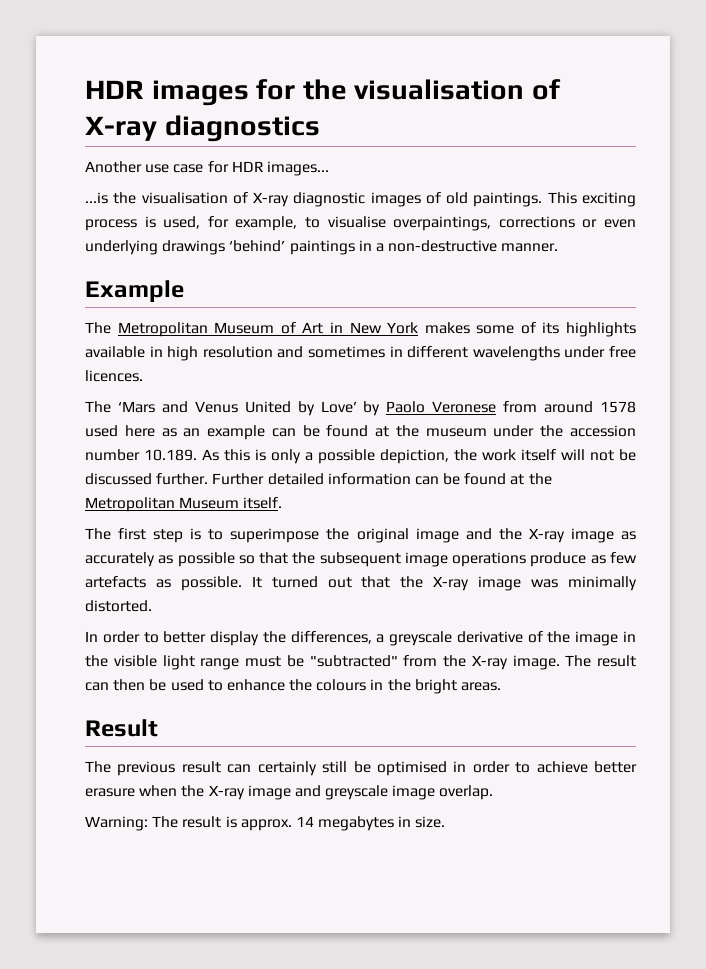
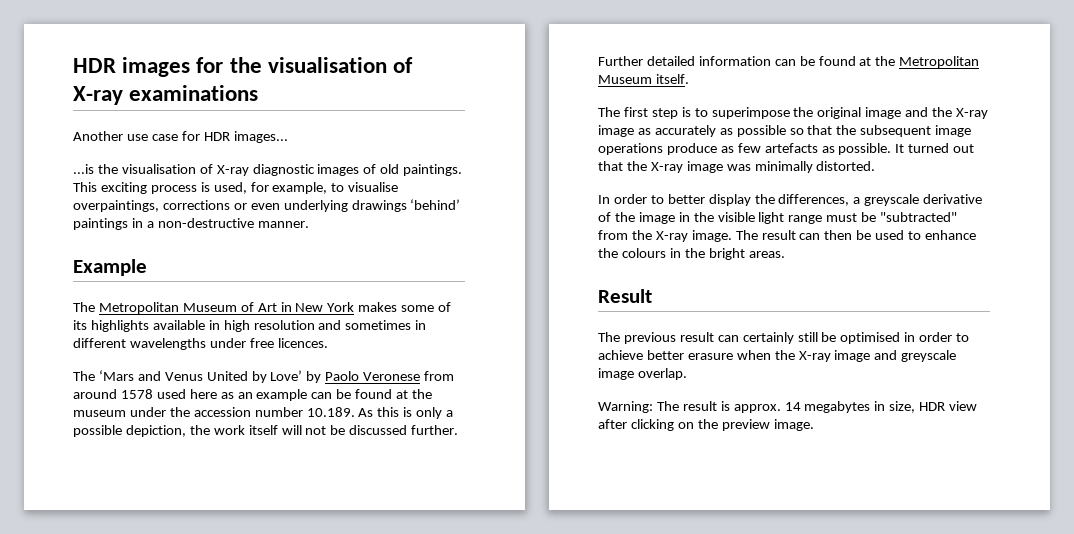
- HDR images for the visualisation of X-ray diagnostics
+ HDR images for the visualisation of X-ray examinations
- Warning: The result is approx. 14 megabytes in size.
+ Warning: The result is approx. 14 megabytes in size, HDR view after clicking on the preview image.

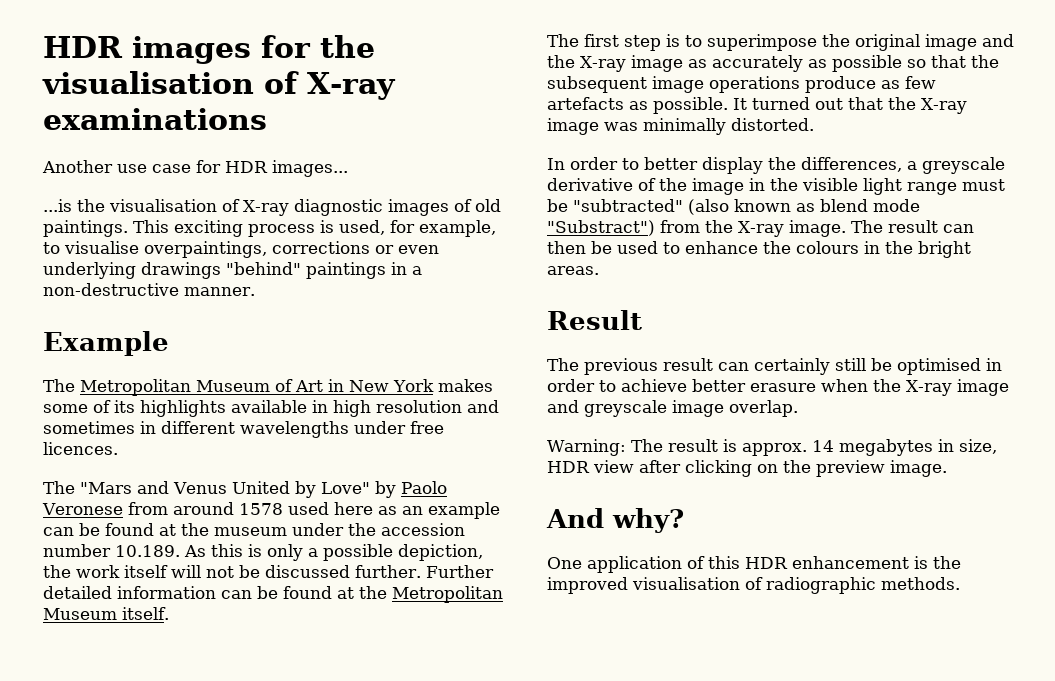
- This exciting process is used, for example, to visualise overpaintings, corrections or even underlying drawings ‘behind’ paintings in a non-destructive manner.
+ This exciting process is used, for example, to visualise overpaintings, corrections or even underlying drawings "behind" paintings in a non-destructive manner.
- The ‘Mars and Venus United by Love’ by Paolo Veronese from around 1578 used here as an example can be found at the museum under the accession number 10.189. As this is only a possible depiction, the work itself will not be discussed further.
+ The "Mars and Venus United by Love" by Paolo Veronese from around 1578 used here as an example can be found at the museum under the accession number 10.189. As this is only a possible depiction, the work itself will not be discussed further.
- In order to better display the differences, a greyscale derivative of the image in the visible light range must be "subtracted" from the X-ray image.
+ In order to better display the differences, a greyscale derivative of the image in the visible light range must be "subtracted" (also known as blend mode "Substract") from the X-ray image.
+ And why?
+ One application of this HDR enhancement is the improved visualisation of radiographic methods.

